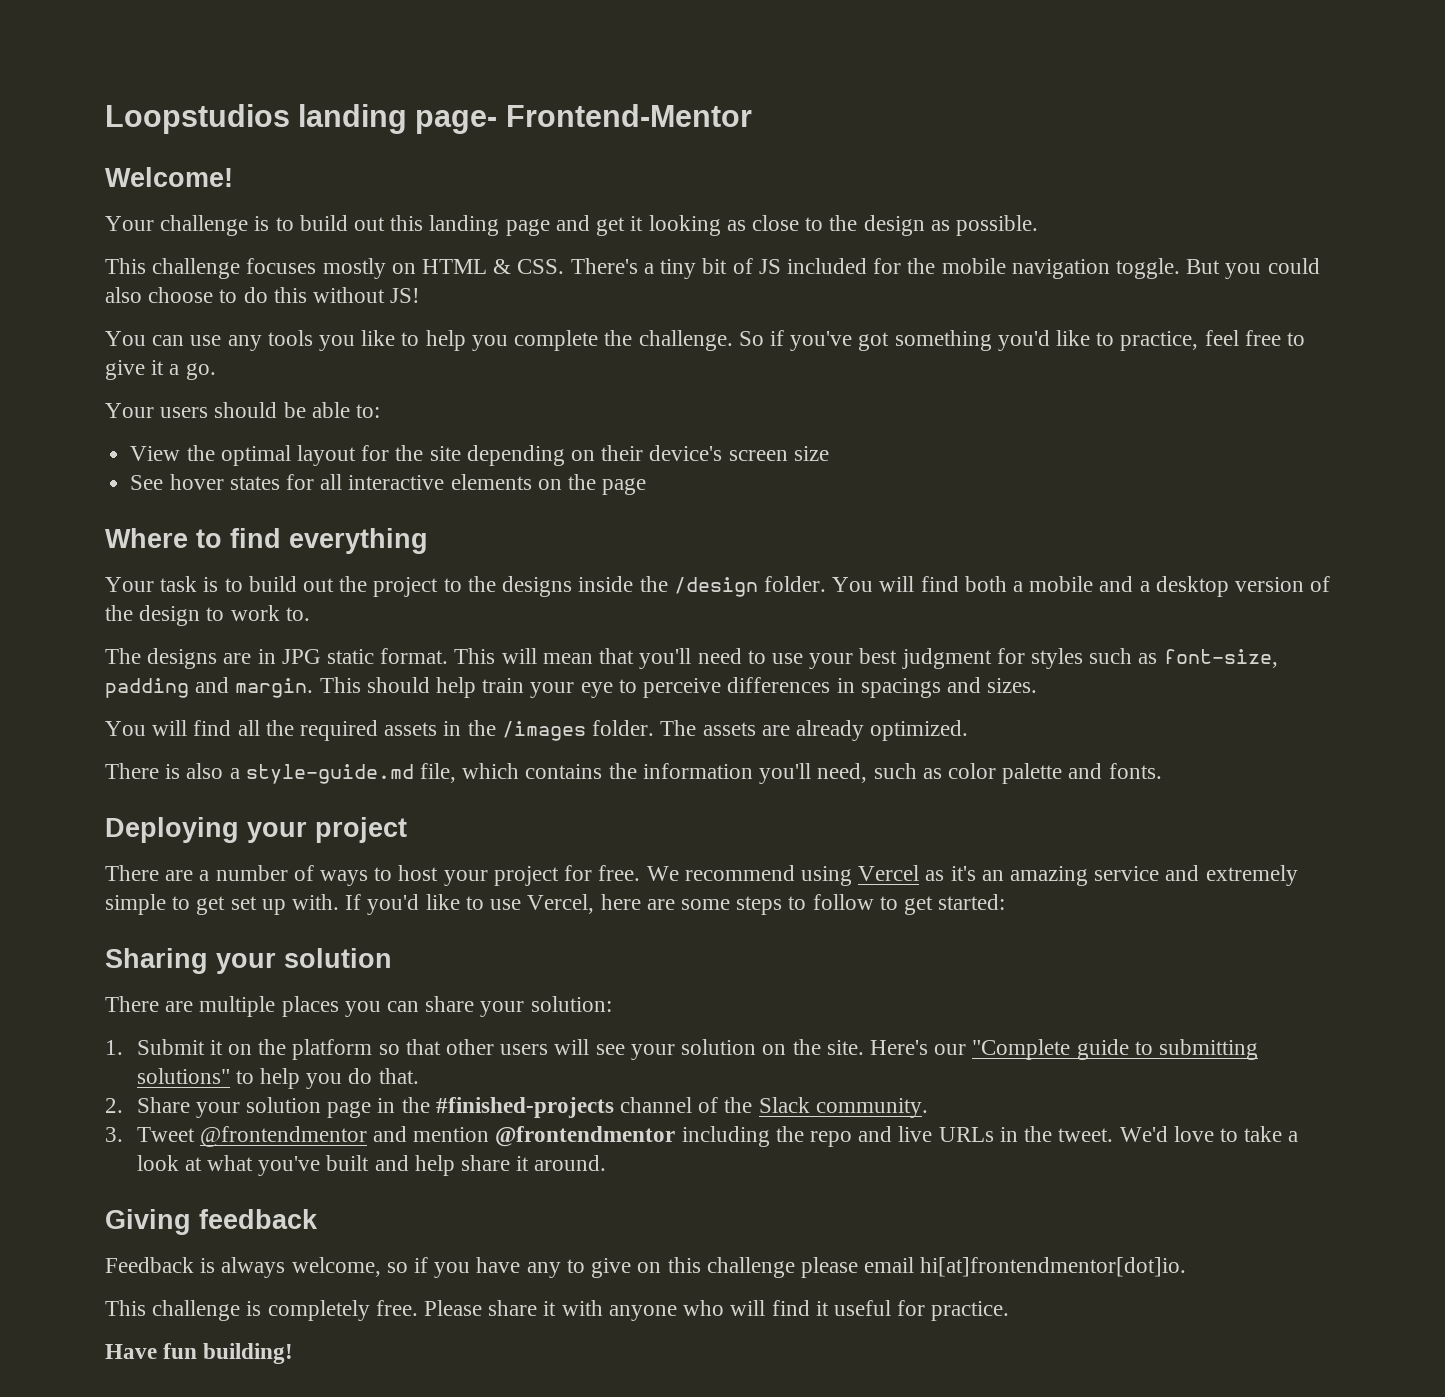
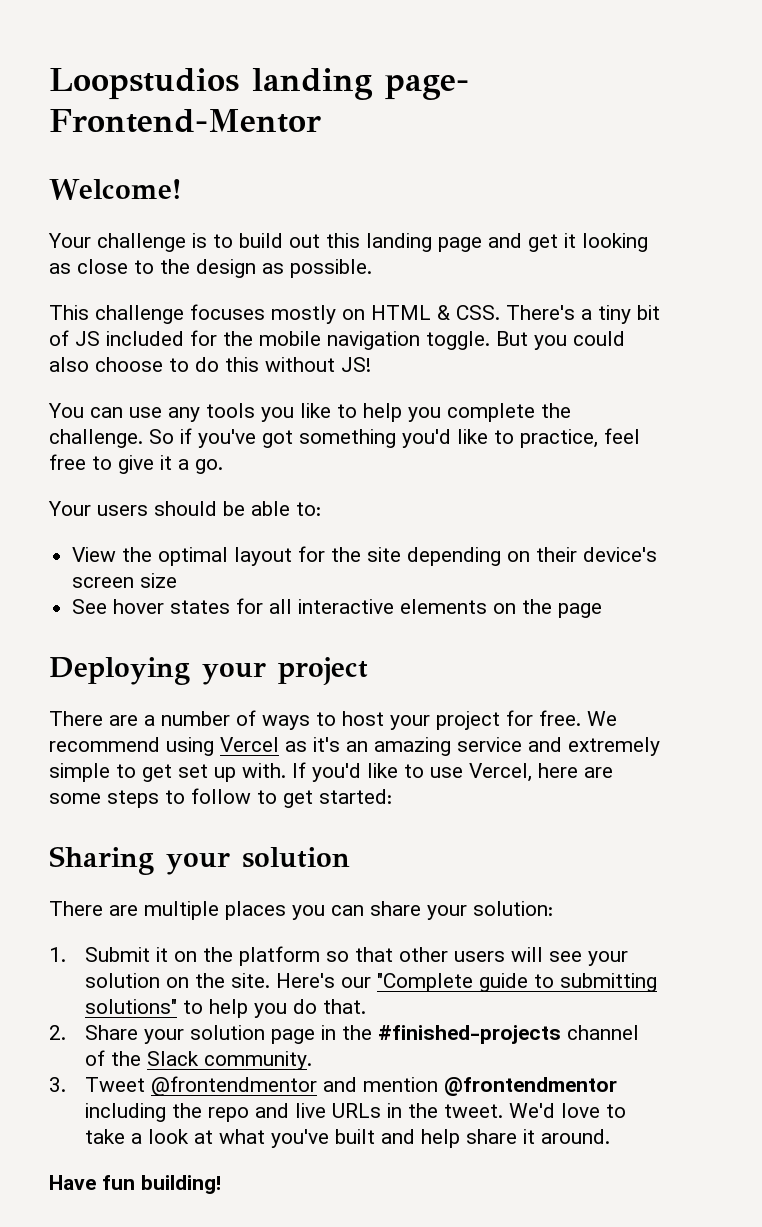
- Where to find everything
- Your task is to build out the project to the designs inside the /design folder. You will find both a mobile and a desktop version of the design to work to.
- The designs are in JPG static format. This will mean that you'll need to use your best judgment for styles such as font-size, padding and margin. This should help train your eye to perceive differences in spacings and sizes.
- You will find all the required assets in the /images folder. The assets are already optimized.
- There is also a style-guide.md file, which contains the information you'll need, such as color palette and fonts.
- Giving feedback
- Feedback is always welcome, so if you have any to give on this challenge please email hi[at]frontendmentor[dot]io.
- This challenge is completely free. Please share it with anyone who will find it useful for practice.

